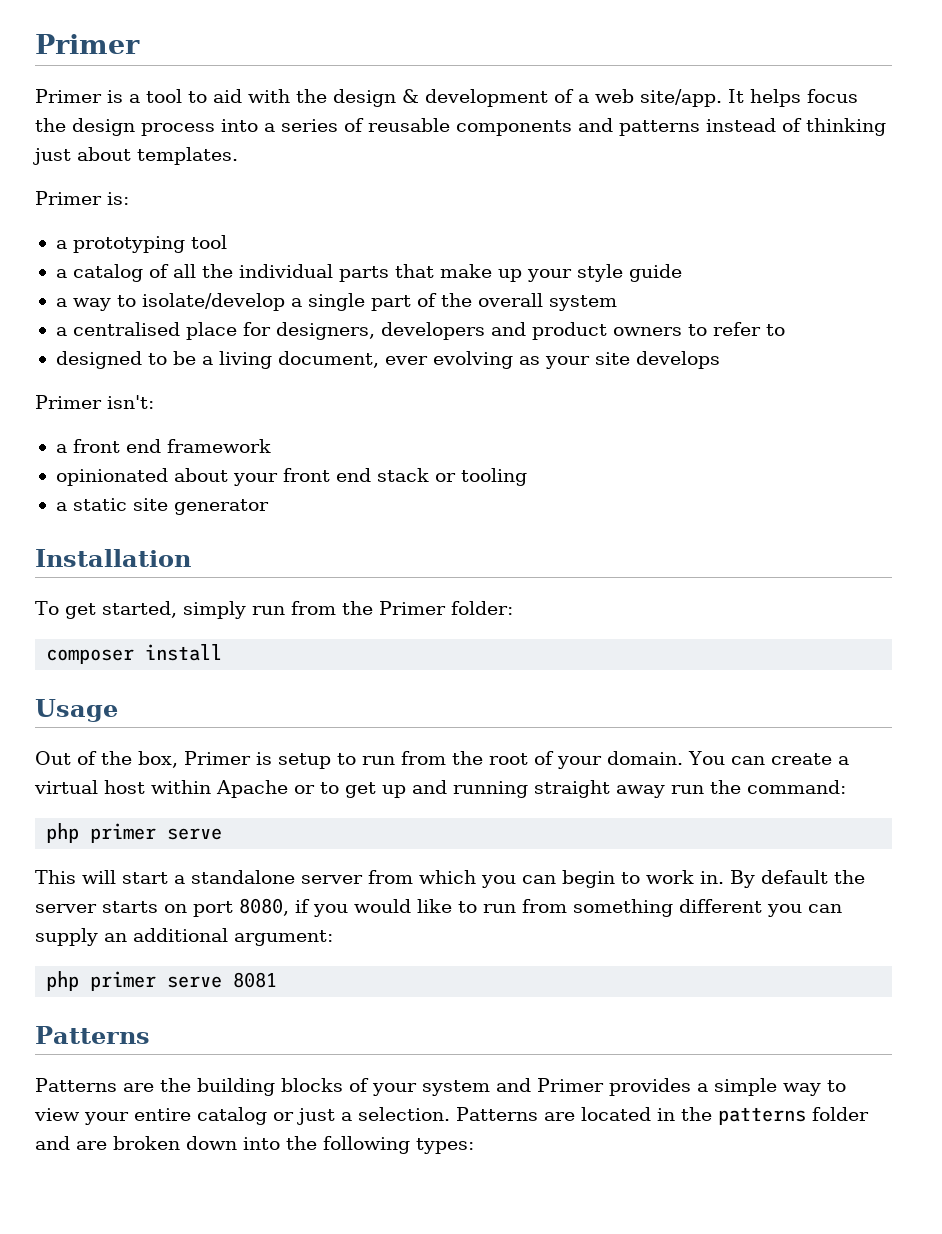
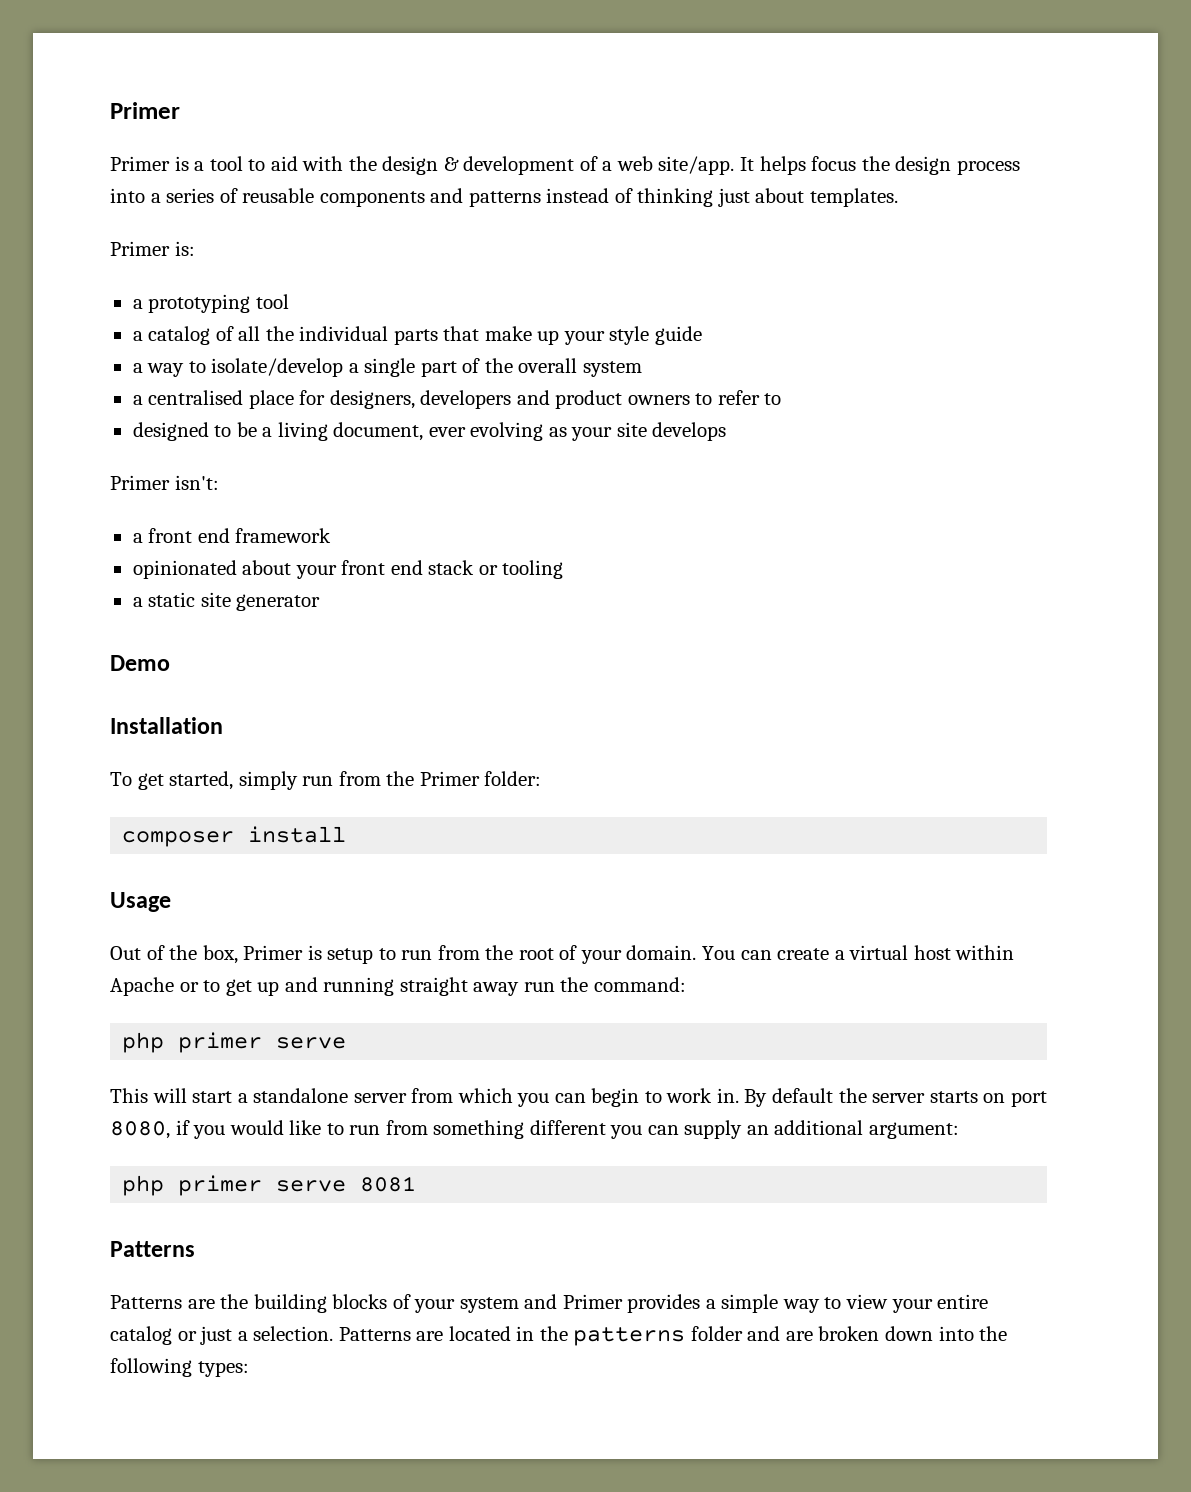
+ Demo

